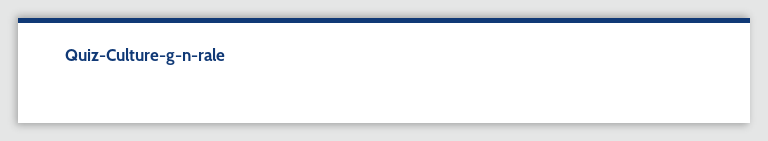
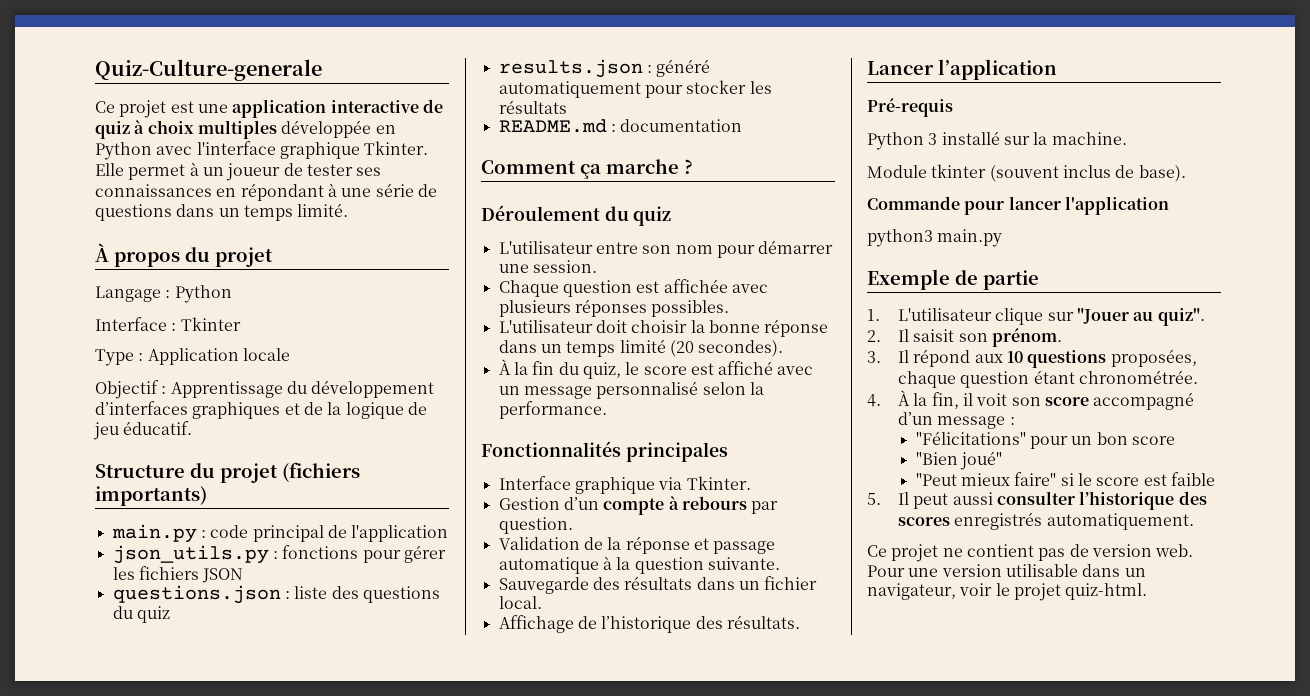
- Quiz-Culture-g-n-rale
+ Quiz-Culture-generale
+ Ce projet est une application interactive de quiz à choix multiples développée en Python avec l'interface graphique Tkinter. Elle permet à un joueur de tester ses connaissances en répondant à une série de questions dans un temps limité.
+ À propos du projet
+ Langage : Python
+ Interface : Tkinter
+ Type : Application locale
+ Objectif : Apprentissage du développement d’interfaces graphiques et de la logique de jeu éducatif.
+ Structure du projet (fichiers importants)
+ main.py : code principal de l'application
+ json_utils.py : fonctions pour gérer les fichiers JSON
+ questions.json : liste des questions du quiz
+ results.json : généré automatiquement pour stocker les résultats
+ README.md : documentation
+ Comment ça marche ?
+ Déroulement du quiz
+ L'utilisateur entre son nom pour démarrer une session.
+ Chaque question est affichée avec plusieurs réponses possibles.
+ L'utilisateur doit choisir la bonne réponse dans un temps limité (20 secondes).
+ À la fin du quiz, le score est affiché avec un message personnalisé selon la performance.
+ Fonctionnalités principales
+ Interface graphique via Tkinter.
+ Gestion d’un compte à rebours par question.
+ Validation de la réponse et passage automatique à la question suivante.
+ Sauvegarde des résultats dans un fichier local.
+ Affichage de l’historique des résultats.
+ Lancer l’application
+ Pré-requis
+ Python 3 installé sur la machine.
+ Module tkinter (souvent inclus de base).
+ Commande pour lancer l'application
+ python3 main.py
+ Exemple de partie
+ 1. L'utilisateur clique sur "Jouer au quiz".
+ 2. Il saisit son prénom.
+ 3. Il répond aux 10 questions proposées, chaque question étant chronométrée.
+ 4. À la fin, il voit son score accompagné d’un message :
+ "Félicitations" pour un bon score
+ "Bien joué"
+ "Peut mieux faire" si le score est faible
+ 5. Il peut aussi consulter l’historique des scores enregistrés automatiquement.
+ Ce projet ne contient pas de version web. Pour une version utilisable dans un navigateur, voir le projet quiz-html.

